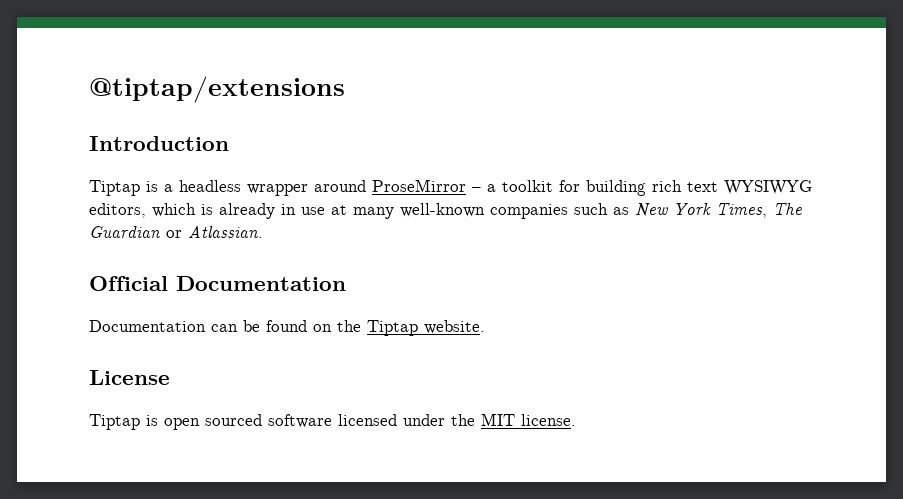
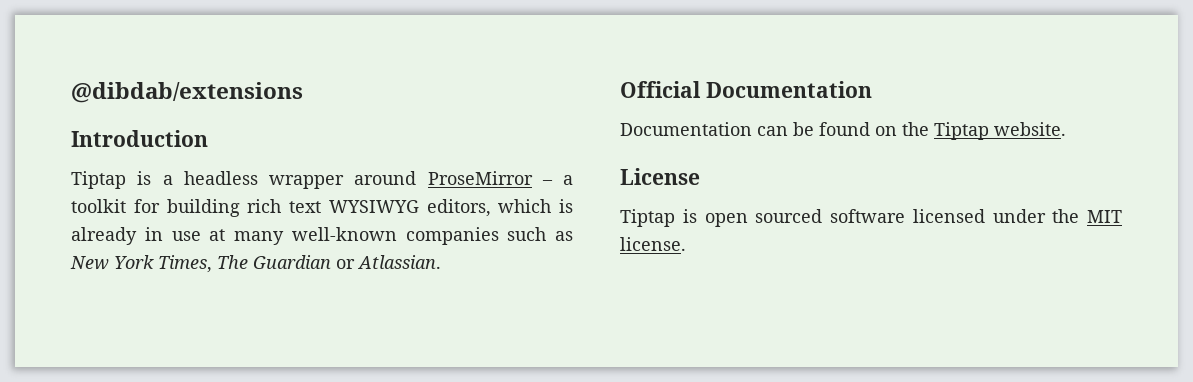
- @tiptap/extensions
+ @dibdab/extensions

